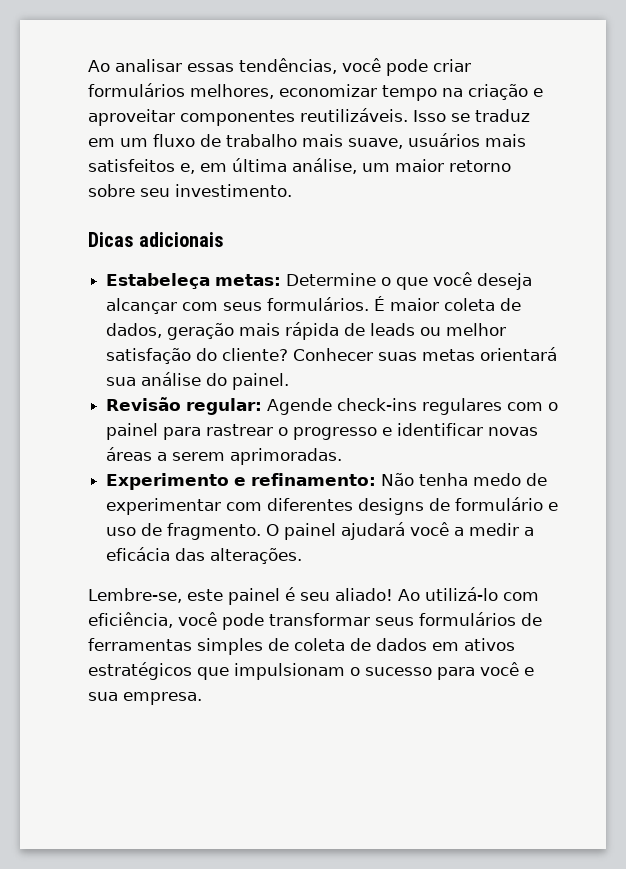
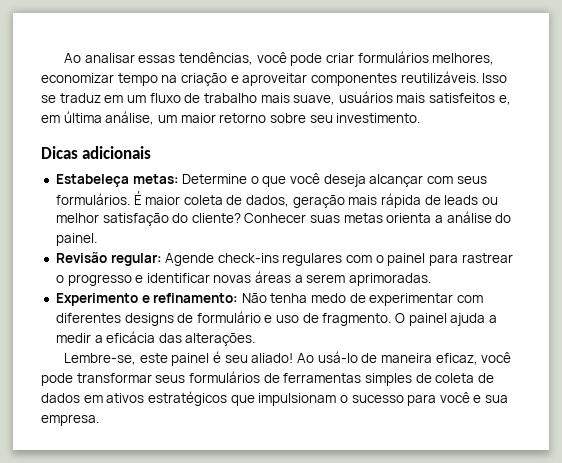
- Conhecer suas metas orientará sua análise do painel.
+ Conhecer suas metas orienta a análise do painel.
- O painel ajudará você a medir a eficácia das alterações.
+ O painel ajuda a medir a eficácia das alterações.
- Ao utilizá-lo com eficiência, você pode transformar seus formulários de ferramentas simples de coleta de dados em ativos estratégicos que impulsionam o sucesso para você e sua empresa.
+ Ao usá-lo de maneira eficaz, você pode transformar seus formulários de ferramentas simples de coleta de dados em ativos estratégicos que impulsionam o sucesso para você e sua empresa.

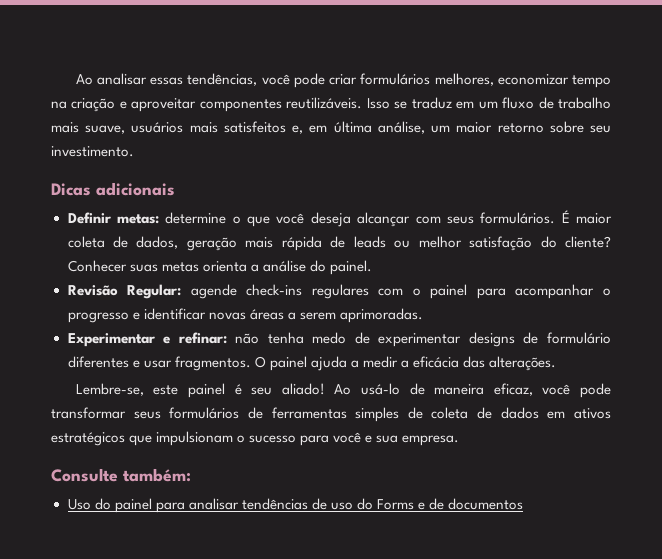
- Estabeleça metas: Determine o que você deseja alcançar com seus formulários.
+ Definir metas: determine o que você deseja alcançar com seus formulários.
- Revisão regular: Agende check-ins regulares com o painel para rastrear o progresso e identificar novas áreas a serem aprimoradas.
+ Revisão Regular: agende check-ins regulares com o painel para acompanhar o progresso e identificar novas áreas a serem aprimoradas.
- Experimento e refinamento: Não tenha medo de experimentar com diferentes designs de formulário e uso de fragmento.
+ Experimentar e refinar: não tenha medo de experimentar designs de formulário diferentes e usar fragmentos.
+ Consulte também:
+ Uso do painel para analisar tendências de uso do Forms e de documentos

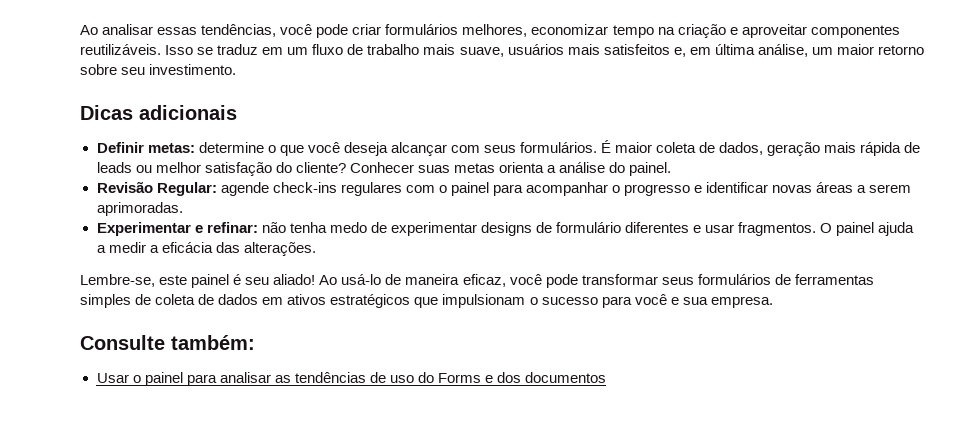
- Uso do painel para analisar tendências de uso do Forms e de documentos
+ Usar o painel para analisar as tendências de uso do Forms e dos documentos

